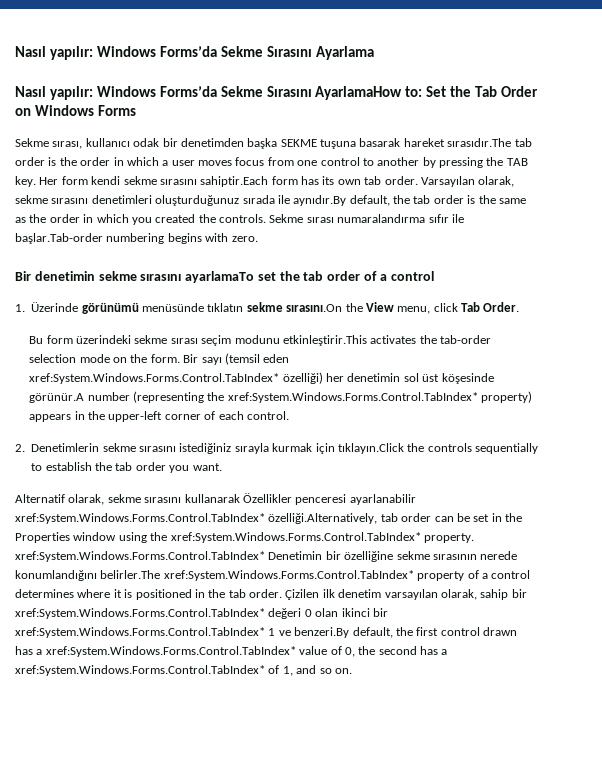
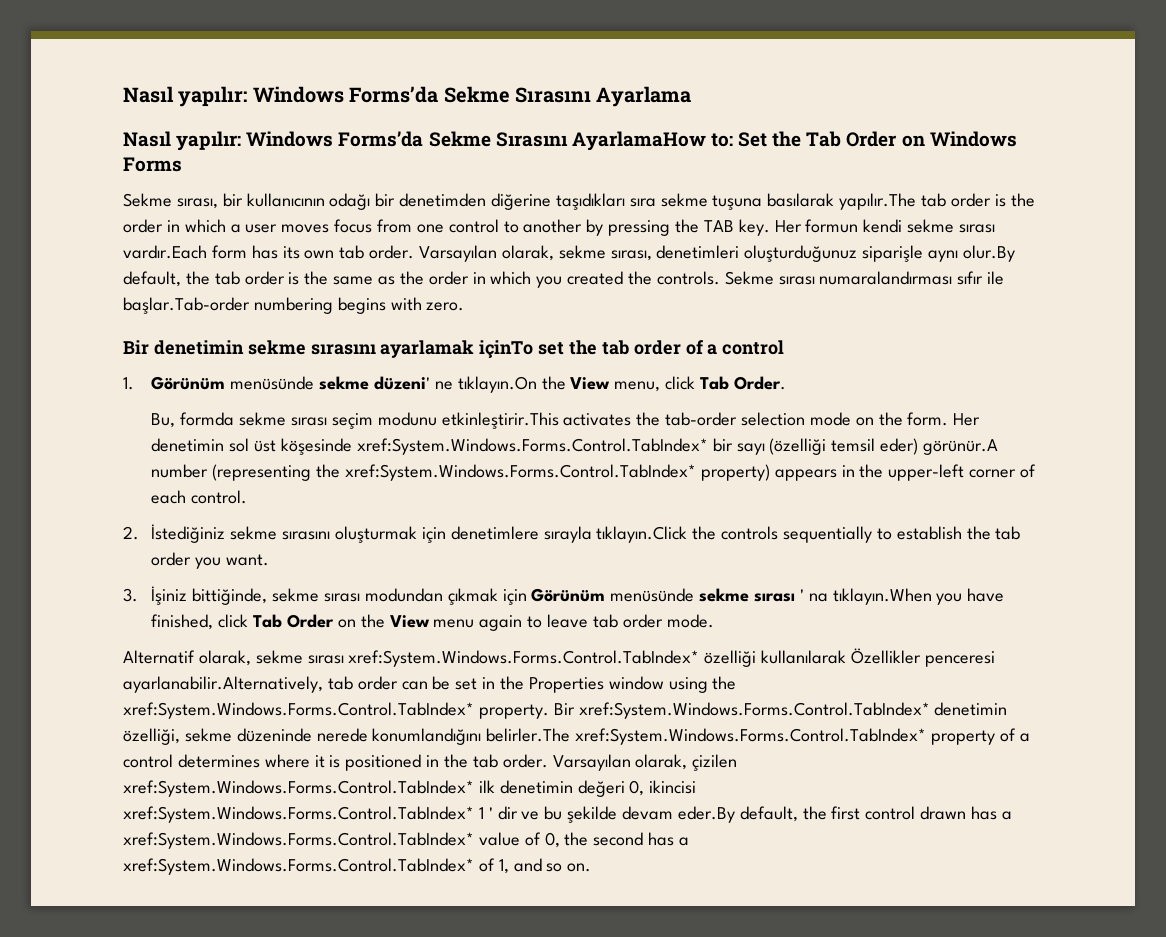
- Sekme sırası, kullanıcı odak bir denetimden başka SEKME tuşuna basarak hareket sırasıdır.The tab order is the order in which a user moves focus from one control to another by pressing the TAB key.
+ Sekme sırası, bir kullanıcının odağı bir denetimden diğerine taşıdıkları sıra sekme tuşuna basılarak yapılır.The tab order is the order in which a user moves focus from one control to another by pressing the TAB key.
- Her form kendi sekme sırasını sahiptir.Each form has its own tab order.
+ Her formun kendi sekme sırası vardır.Each form has its own tab order.
- Varsayılan olarak, sekme sırasını denetimleri oluşturduğunuz sırada ile aynıdır.By default, the tab order is the same as the order in which you created the controls.
+ Varsayılan olarak, sekme sırası, denetimleri oluşturduğunuz siparişle aynı olur.By default, the tab order is the same as the order in which you created the controls.
- Sekme sırası numaralandırma sıfır ile başlar.Tab-order numbering begins with zero.
+ Sekme sırası numaralandırması sıfır ile başlar.Tab-order numbering begins with zero.
- Bir denetimin sekme sırasını ayarlamaTo set the tab order of a control
+ Bir denetimin sekme sırasını ayarlamak içinTo set the tab order of a control
- 1. Üzerinde görünümü menüsünde tıklatın sekme sırasını.On the View menu, click Tab Order.
+ 1. Görünüm menüsünde sekme düzeni' ne tıklayın.On the View menu, click Tab Order.
- Bu form üzerindeki sekme sırası seçim modunu etkinleştirir.This activates the tab-order selection mode on the form.
+ Bu, formda sekme sırası seçim modunu etkinleştirir.This activates the tab-order selection mode on the form.
- Bir sayı (temsil eden xref:System.Windows.Forms.Control.TabIndex* özelliği) her denetimin sol üst köşesinde görünür.A number (representing the xref:System.Windows.Forms.Control.TabIndex* property) appears in the upper-left corner of each control.
+ Her denetimin sol üst köşesinde xref:System.Windows.Forms.Control.TabIndex* bir sayı (özelliği temsil eder) görünür.A number (representing the xref:System.Windows.Forms.Control.TabIndex* property) appears in the upper-left corner of each control.
- 2. Denetimlerin sekme sırasını istediğiniz sırayla kurmak için tıklayın.Click the controls sequentially to establish the tab order you want.
+ 2. İstediğiniz sekme sırasını oluşturmak için denetimlere sırayla tıklayın.Click the controls sequentially to establish the tab order you want.
- Alternatif olarak, sekme sırasını kullanarak Özellikler penceresi ayarlanabilir xref:System.Windows.Forms.Control.TabIndex* özelliği.Alternatively, tab order can be set in the Properties window using the xref:System.Windows.Forms.Control.TabIndex* property. xref:System.Windows.Forms.Control.TabIndex* Denetimin bir özelliğine sekme sırasının nerede konumlandığını belirler.The xref:System.Windows.Forms.Control.TabIndex* property of a control determines where it is positioned in the tab order.
+ 3. İşiniz bittiğinde, sekme sırası modundan çıkmak için Görünüm menüsünde sekme sırası ' na tıklayın.When you have finished, click Tab Order on the View menu again to leave tab order mode.
+ Alternatif olarak, sekme sırası xref:System.Windows.Forms.Control.TabIndex* özelliği kullanılarak Özellikler penceresi ayarlanabilir.Alternatively, tab order can be set in the Properties window using the xref:System.Windows.Forms.Control.TabIndex* property. Bir xref:System.Windows.Forms.Control.TabIndex* denetimin özelliği, sekme düzeninde nerede konumlandığını belirler.The xref:System.Windows.Forms.Control.TabIndex* property of a control determines where it is positioned in the tab order.
- Çizilen ilk denetim varsayılan olarak, sahip bir xref:System.Windows.Forms.Control.TabIndex* değeri 0 olan ikinci bir xref:System.Windows.Forms.Control.TabIndex* 1 ve benzeri.By default, the first control drawn has a xref:System.Windows.Forms.Control.TabIndex* value of 0, the second has a xref:System.Windows.Forms.Control.TabIndex* of 1, and so on.
+ Varsayılan olarak, çizilen xref:System.Windows.Forms.Control.TabIndex* ilk denetimin değeri 0, ikincisi xref:System.Windows.Forms.Control.TabIndex* 1 ' dir ve bu şekilde devam eder.By default, the first control drawn has a xref:System.Windows.Forms.Control.TabIndex* value of 0, the second has a xref:System.Windows.Forms.Control.TabIndex* of 1, and so on.

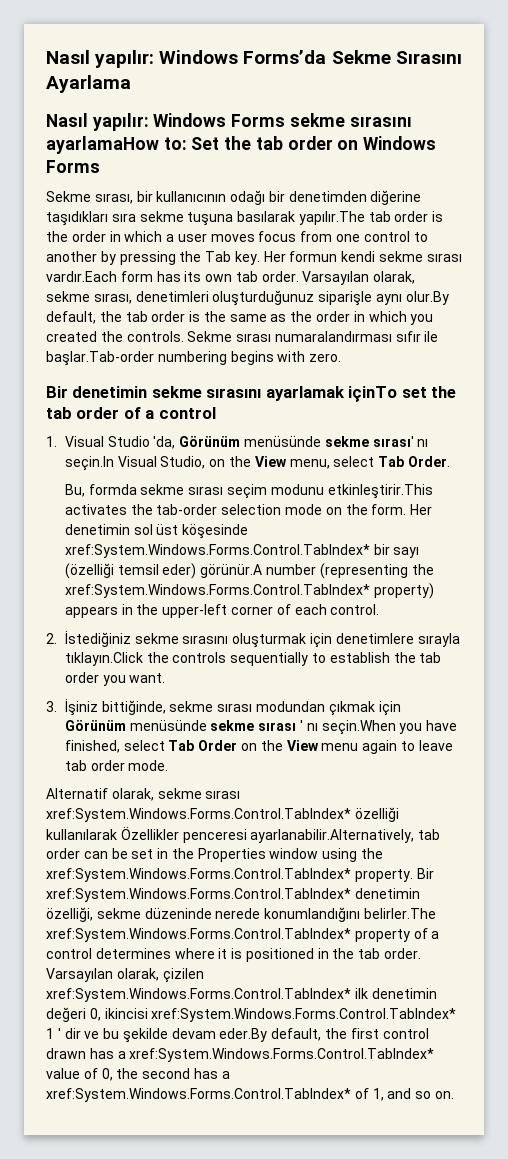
- Nasıl yapılır: Windows Forms’da Sekme Sırasını AyarlamaHow to: Set the Tab Order on Windows Forms
+ Nasıl yapılır: Windows Forms sekme sırasını ayarlamaHow to: Set the tab order on Windows Forms
- Sekme sırası, bir kullanıcının odağı bir denetimden diğerine taşıdıkları sıra sekme tuşuna basılarak yapılır.The tab order is the order in which a user moves focus from one control to another by pressing the TAB key.
+ Sekme sırası, bir kullanıcının odağı bir denetimden diğerine taşıdıkları sıra sekme tuşuna basılarak yapılır.The tab order is the order in which a user moves focus from one control to another by pressing the Tab key.
- 1. Görünüm menüsünde sekme düzeni' ne tıklayın.On the View menu, click Tab Order.
+ 1. Visual Studio 'da, Görünüm menüsünde sekme sırası' nı seçin.In Visual Studio, on the View menu, select Tab Order.
- 3. İşiniz bittiğinde, sekme sırası modundan çıkmak için Görünüm menüsünde sekme sırası ' na tıklayın.When you have finished, click Tab Order on the View menu again to leave tab order mode.
+ 3. İşiniz bittiğinde, sekme sırası modundan çıkmak için Görünüm menüsünde sekme sırası ' nı seçin.When you have finished, select Tab Order on the View menu again to leave tab order mode.

